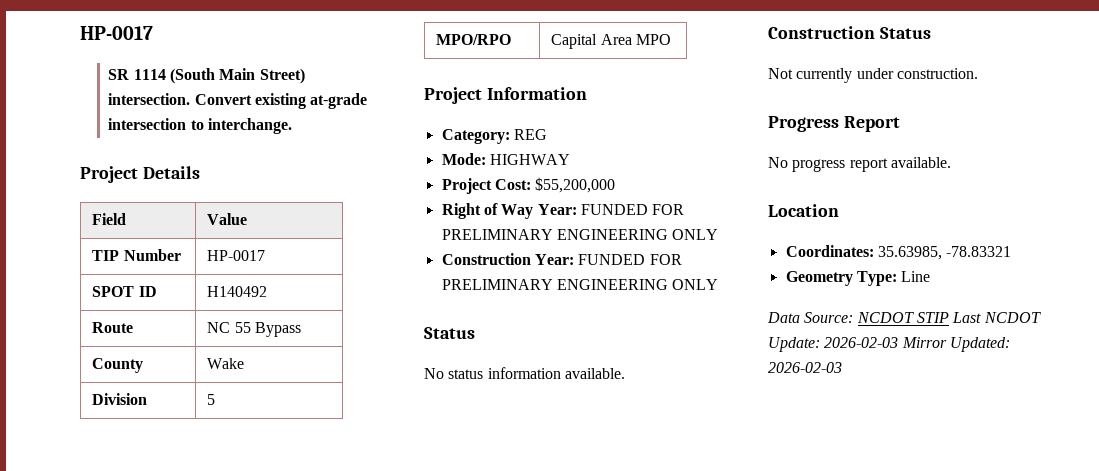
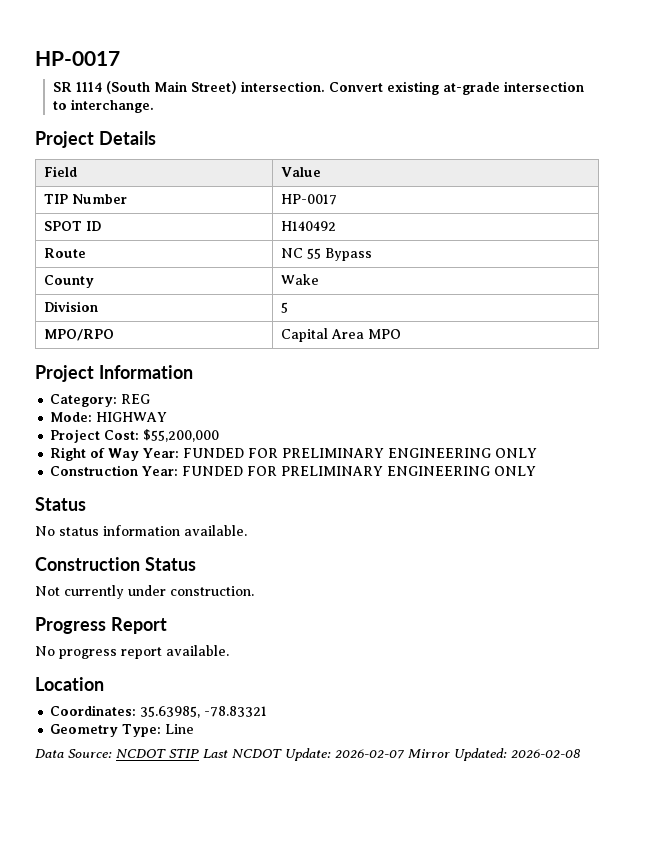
- Data Source: NCDOT STIP Last NCDOT Update: 2026-02-03 Mirror Updated: 2026-02-03
+ Data Source: NCDOT STIP Last NCDOT Update: 2026-02-07 Mirror Updated: 2026-02-08

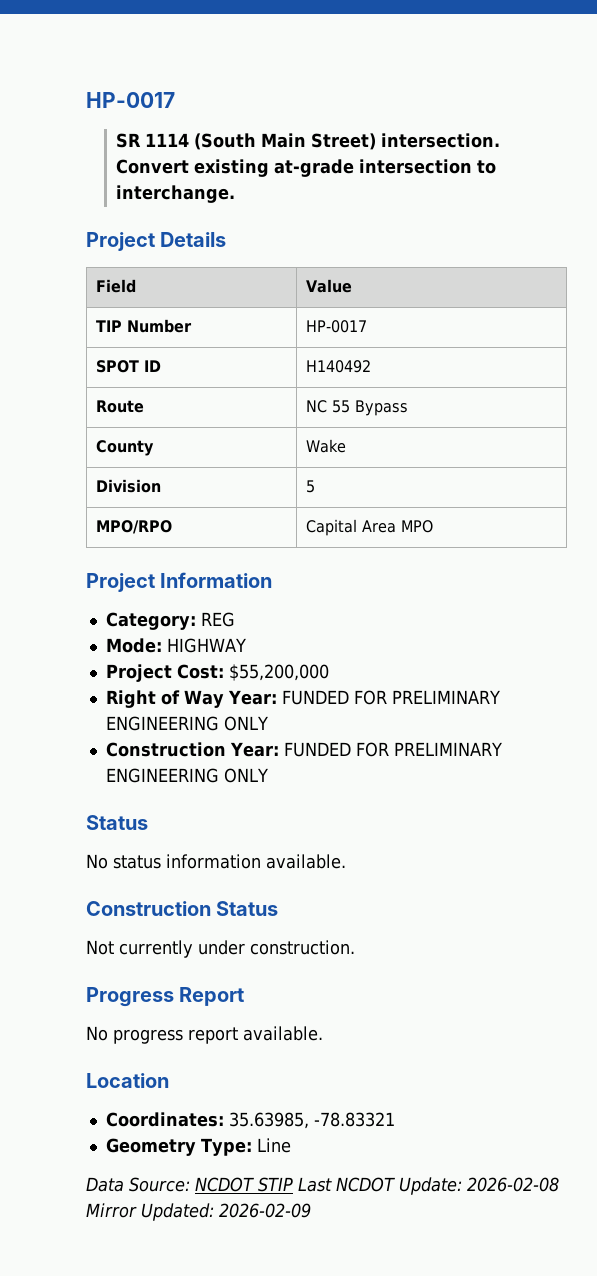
- Data Source: NCDOT STIP Last NCDOT Update: 2026-02-07 Mirror Updated: 2026-02-08
+ Data Source: NCDOT STIP Last NCDOT Update: 2026-02-08 Mirror Updated: 2026-02-09

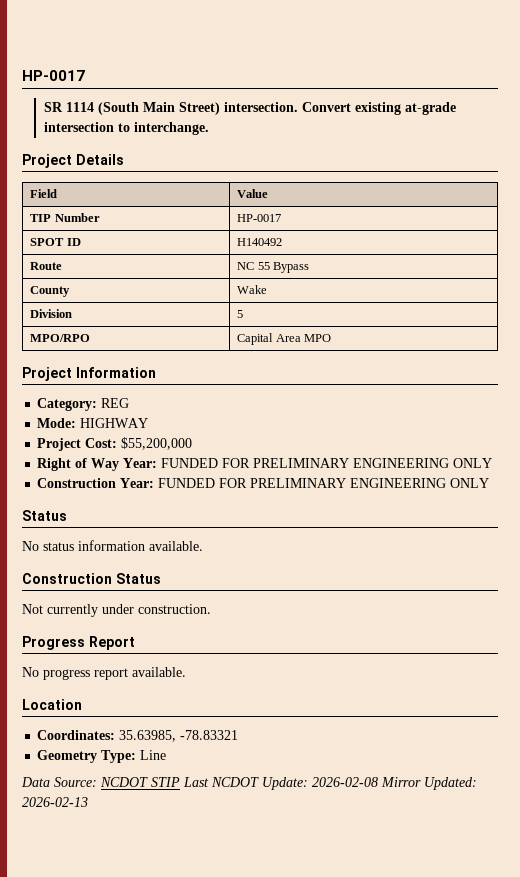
- Data Source: NCDOT STIP Last NCDOT Update: 2026-02-08 Mirror Updated: 2026-02-09
+ Data Source: NCDOT STIP Last NCDOT Update: 2026-02-08 Mirror Updated: 2026-02-13

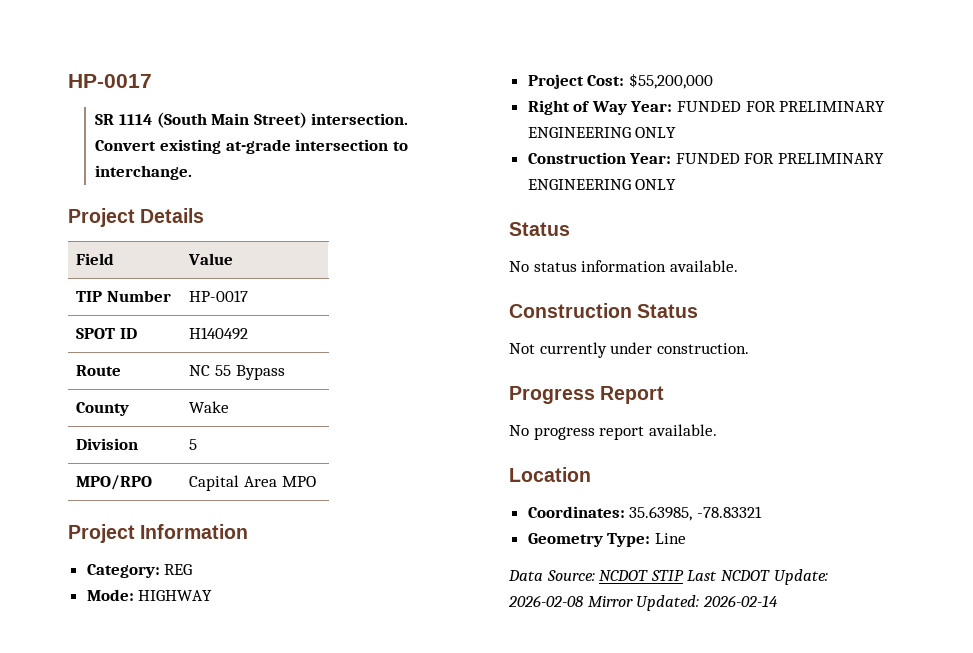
- Data Source: NCDOT STIP Last NCDOT Update: 2026-02-08 Mirror Updated: 2026-02-13
+ Data Source: NCDOT STIP Last NCDOT Update: 2026-02-08 Mirror Updated: 2026-02-14

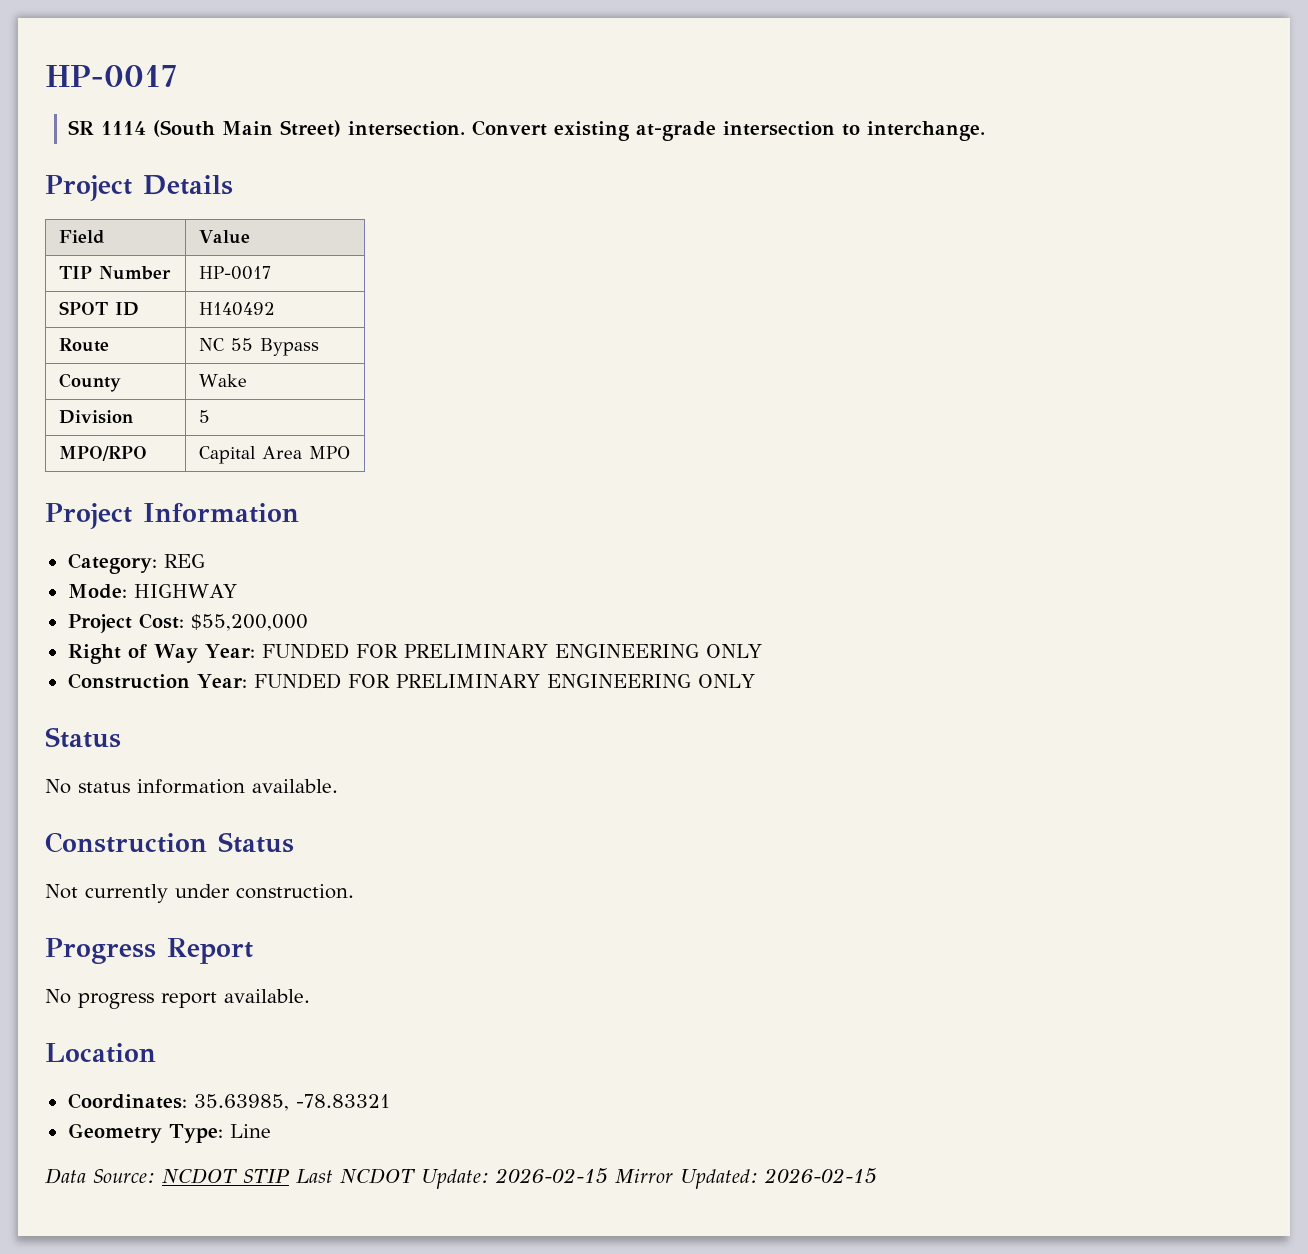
- Data Source: NCDOT STIP Last NCDOT Update: 2026-02-08 Mirror Updated: 2026-02-14
+ Data Source: NCDOT STIP Last NCDOT Update: 2026-02-15 Mirror Updated: 2026-02-15

